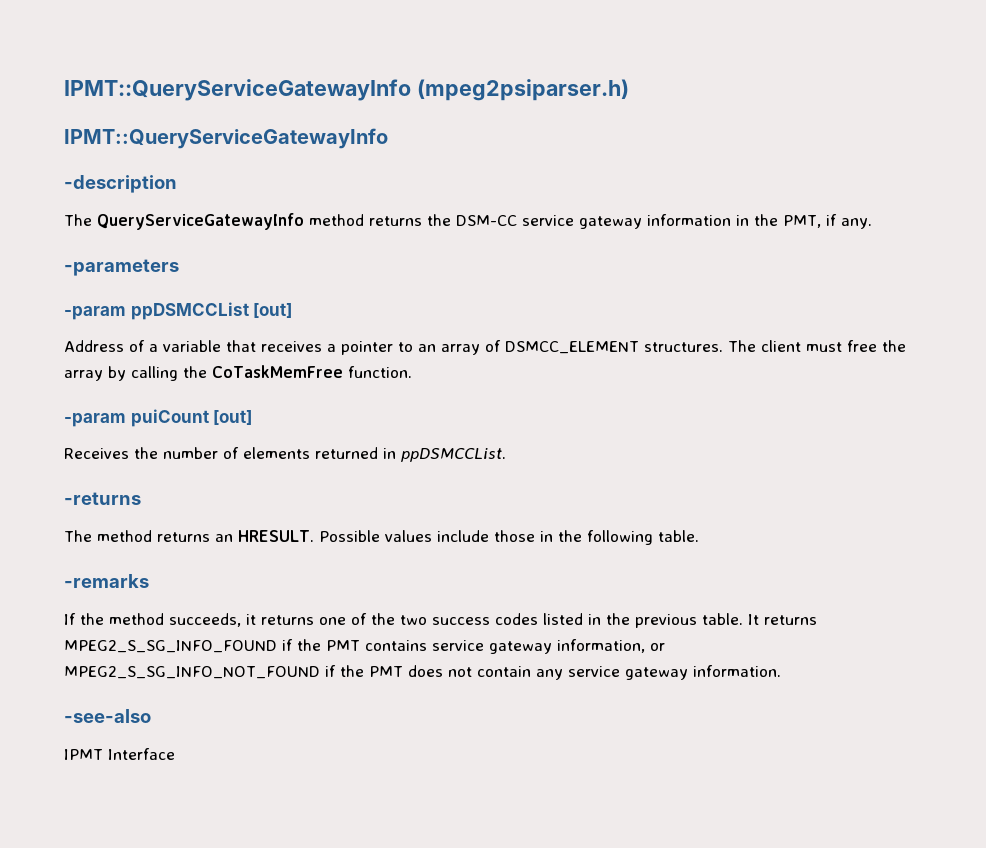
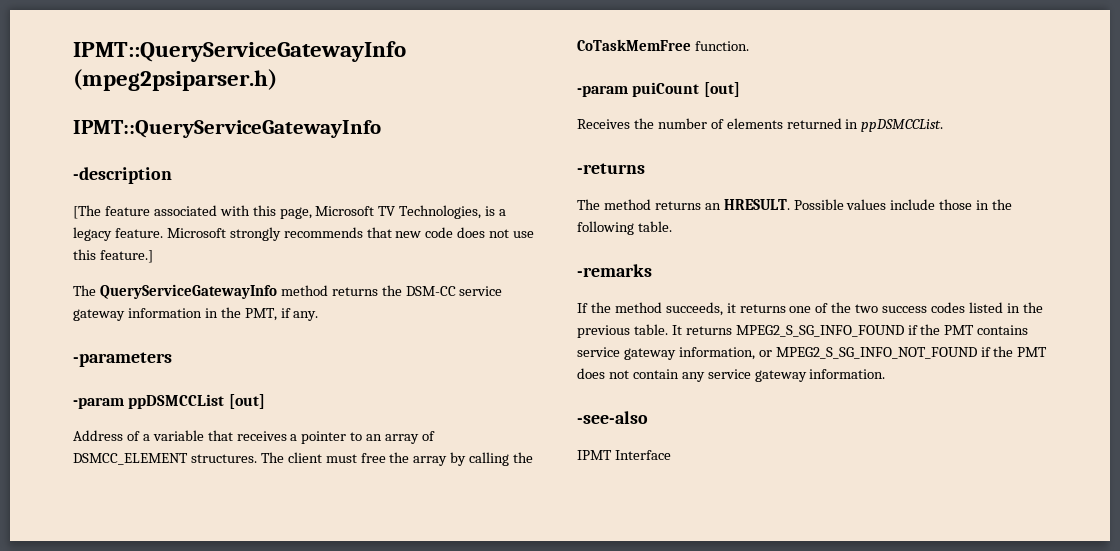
+ [The feature associated with this page, Microsoft TV Technologies, is a legacy feature. Microsoft strongly recommends that new code does not use this feature.]

